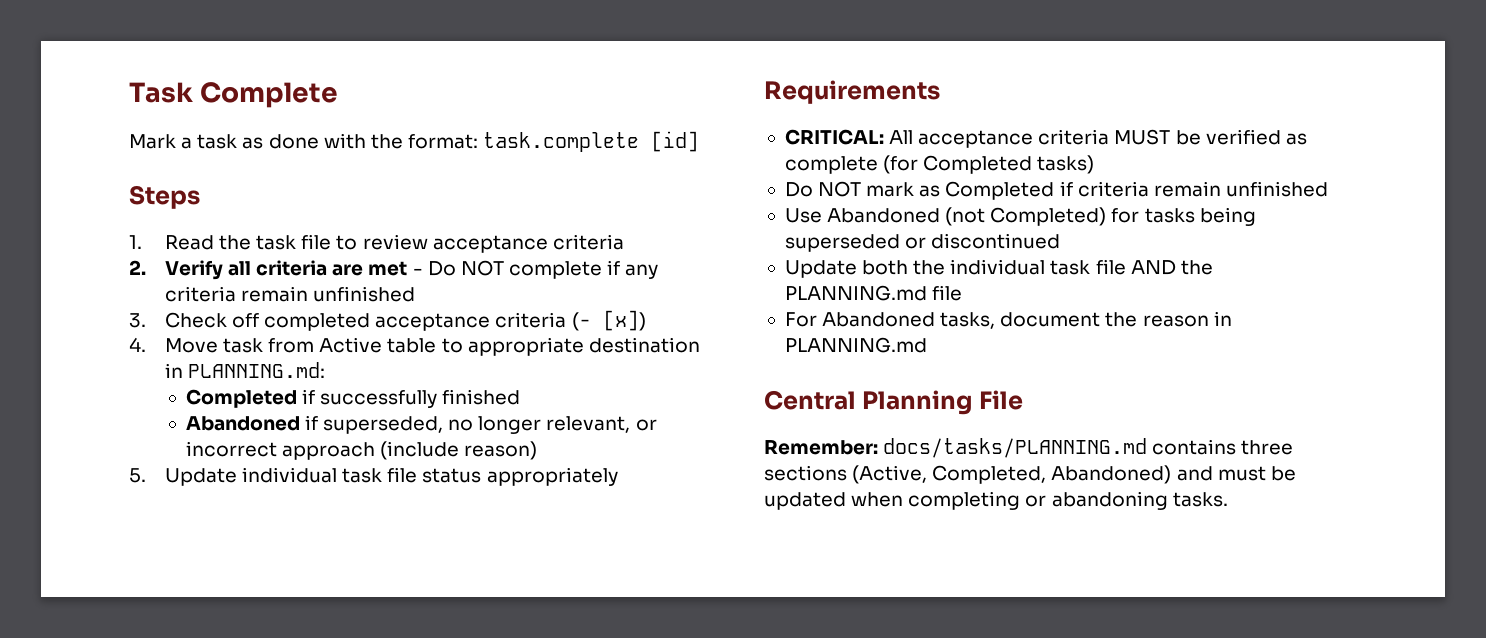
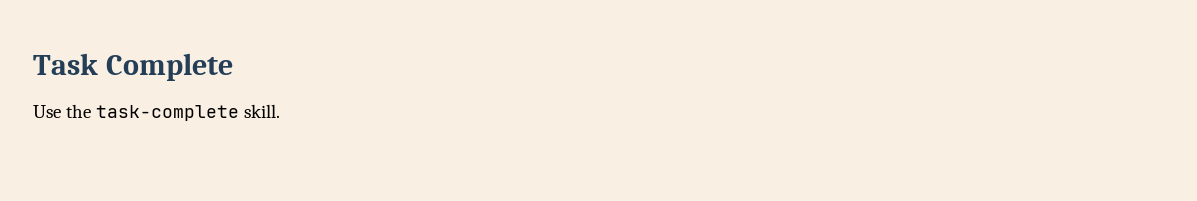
- Mark a task as done with the format: task.complete [id]
- Steps
- 1. Read the task file to review acceptance criteria
- 2. Verify all criteria are met - Do NOT complete if any criteria remain unfinished
- 3. Check off completed acceptance criteria (- [x])
- 4. Move task from Active table to appropriate destination in PLANNING.md:
- Completed if successfully finished
- Abandoned if superseded, no longer relevant, or incorrect approach (include reason)
- 5. Update individual task file status appropriately
- Requirements
- CRITICAL: All acceptance criteria MUST be verified as complete (for Completed tasks)
- Do NOT mark as Completed if criteria remain unfinished
- Use Abandoned (not Completed) for tasks being superseded or discontinued
- Update both the individual task file AND the PLANNING.md file
- For Abandoned tasks, document the reason in PLANNING.md
- Central Planning File
- Remember: docs/tasks/PLANNING.md contains three sections (Active, Completed, Abandoned) and must be updated when completing or abandoning tasks.
+ Use the task-complete skill.

